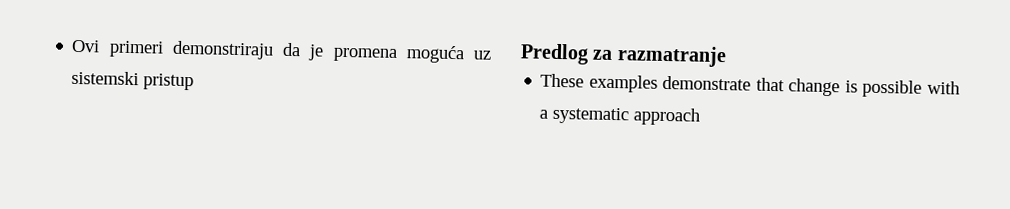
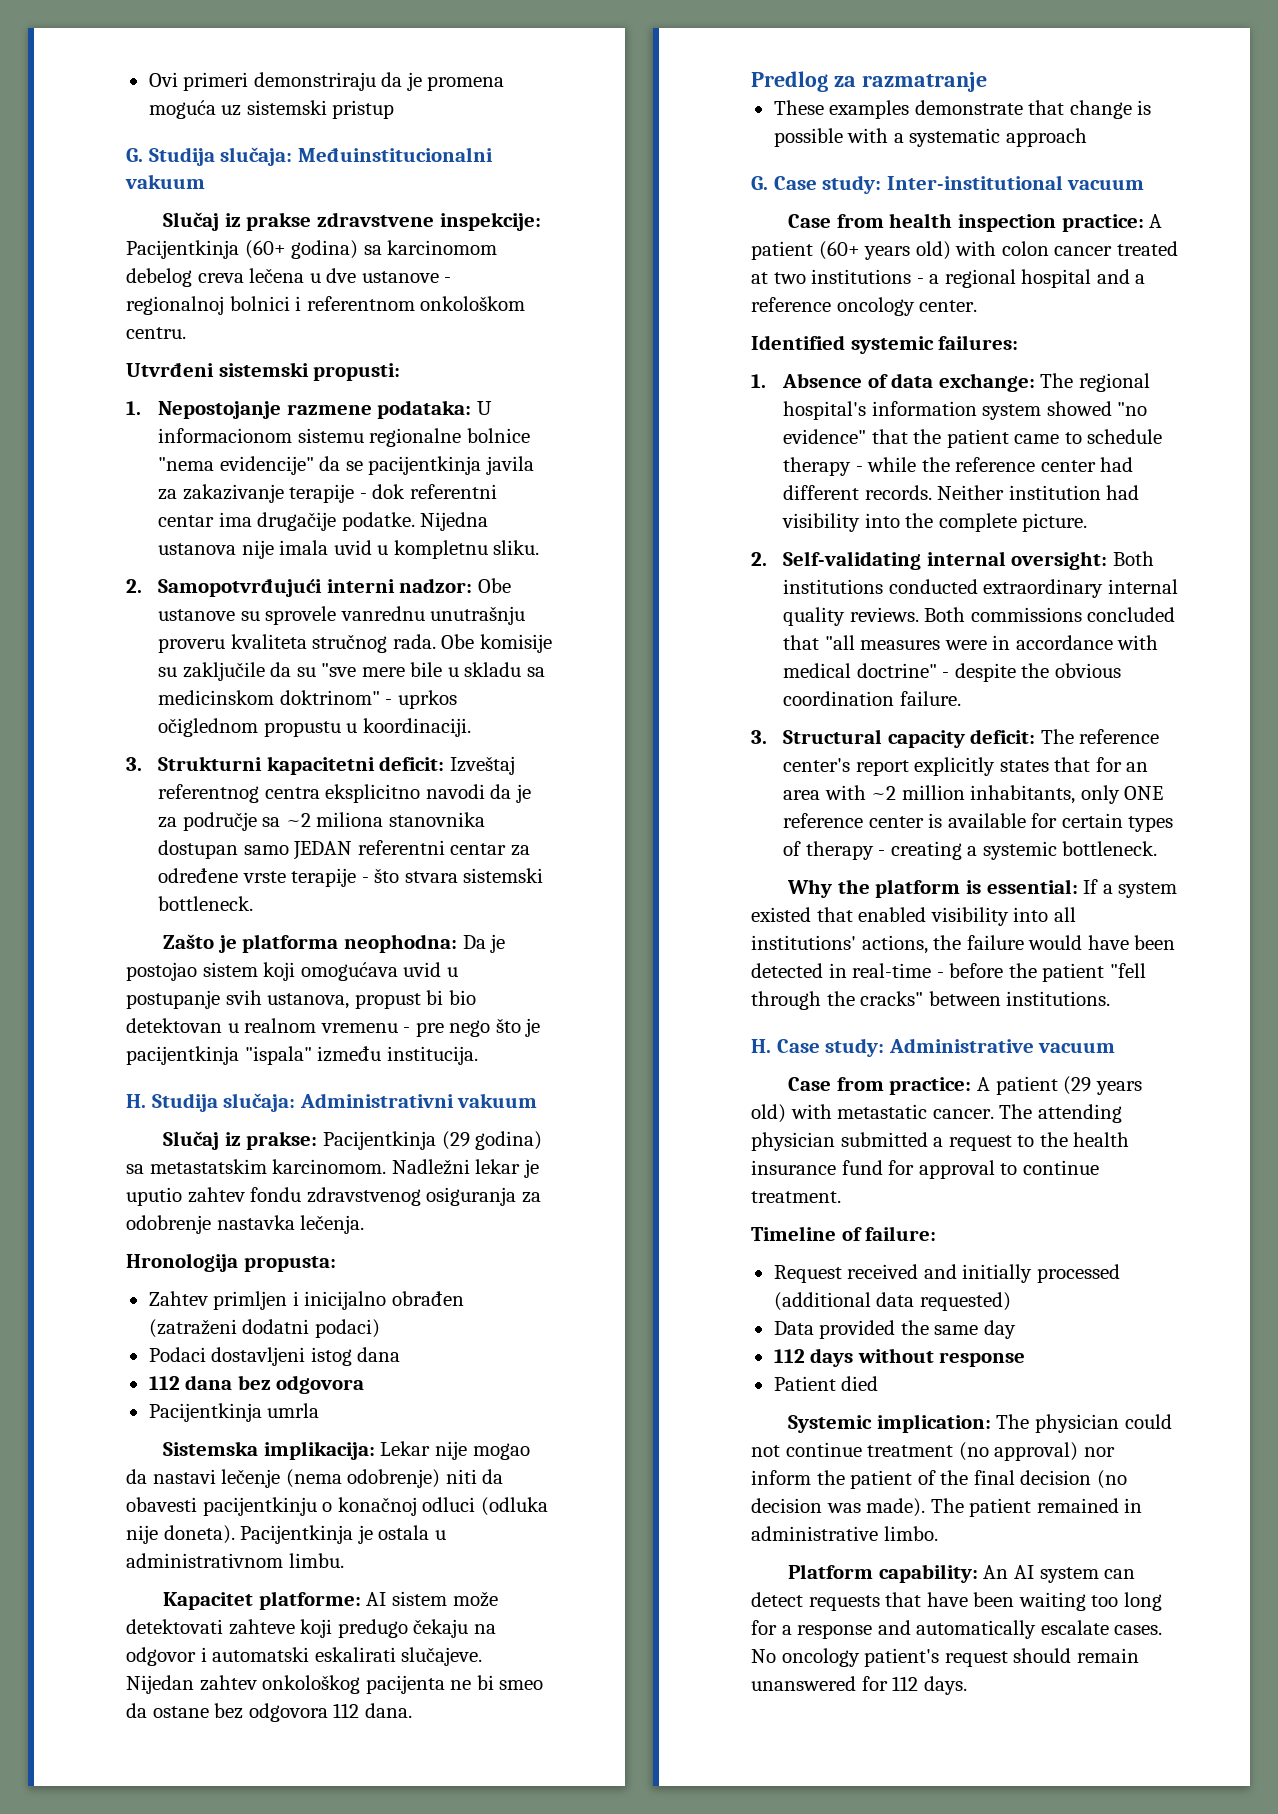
+ G. Studija slučaja: Međuinstitucionalni vakuum
+ Slučaj iz prakse zdravstvene inspekcije: Pacijentkinja (60+ godina) sa karcinomom debelog creva lečena u dve ustanove - regionalnoj bolnici i referentnom onkološkom centru.
+ Utvrđeni sistemski propusti:
+ 1. Nepostojanje razmene podataka: U informacionom sistemu regionalne bolnice "nema evidencije" da se pacijentkinja javila za zakazivanje terapije - dok referentni centar ima drugačije podatke. Nijedna ustanova nije imala uvid u kompletnu sliku.
+ 2. Samopotvrđujući interni nadzor: Obe ustanove su sprovele vanrednu unutrašnju proveru kvaliteta stručnog rada. Obe komisije su zaključile da su "sve mere bile u skladu sa medicinskom doktrinom" - uprkos očiglednom propustu u koordinaciji.
+ 3. Strukturni kapacitetni deficit: Izveštaj referentnog centra eksplicitno navodi da je za područje sa ~2 miliona stanovnika dostupan samo JEDAN referentni centar za određene vrste terapije - što stvara sistemski bottleneck.
+ Zašto je platforma neophodna: Da je postojao sistem koji omogućava uvid u postupanje svih ustanova, propust bi bio detektovan u realnom vremenu - pre nego što je pacijentkinja "ispala" između institucija.
+ H. Studija slučaja: Administrativni vakuum
+ Slučaj iz prakse: Pacijentkinja (29 godina) sa metastatskim karcinomom. Nadležni lekar je uputio zahtev fondu zdravstvenog osiguranja za odobrenje nastavka lečenja.
+ Hronologija propusta:
+ Zahtev primljen i inicijalno obrađen (zatraženi dodatni podaci)
+ Podaci dostavljeni istog dana
+ 112 dana bez odgovora
+ Pacijentkinja umrla
+ Sistemska implikacija: Lekar nije mogao da nastavi lečenje (nema odobrenje) niti da obavesti pacijentkinju o konačnoj odluci (odluka nije doneta). Pacijentkinja je ostala u administrativnom limbu.
+ Kapacitet platforme: AI sistem može detektovati zahteve koji predugo čekaju na odgovor i automatski eskalirati slučajeve. Nijedan zahtev onkološkog pacijenta ne bi smeo da ostane bez odgovora 112 dana.
+ G. Case study: Inter-institutional vacuum
+ Case from health inspection practice: A patient (60+ years old) with colon cancer treated at two institutions - a regional hospital and a reference oncology center.
+ Identified systemic failures:
+ 1. Absence of data exchange: The regional hospital's information system showed "no evidence" that the patient came to schedule therapy - while the reference center had different records. Neither institution had visibility into the complete picture.
+ 2. Self-validating internal oversight: Both institutions conducted extraordinary internal quality reviews. Both commissions concluded that "all measures were in accordance with medical doctrine" - despite the obvious coordination failure.
+ 3. Structural capacity deficit: The reference center's report explicitly states that for an area with ~2 million inhabitants, only ONE reference center is available for certain types of therapy - creating a systemic bottleneck.
+ Why the platform is essential: If a system existed that enabled visibility into all institutions' actions, the failure would have been detected in real-time - before the patient "fell through the cracks" between institutions.
+ H. Case study: Administrative vacuum
+ Case from practice: A patient (29 years old) with metastatic cancer. The attending physician submitted a request to the health insurance fund for approval to continue treatment.
+ Timeline of failure:
+ Request received and initially processed (additional data requested)
+ Data provided the same day
+ 112 days without response
+ Patient died
+ Systemic implication: The physician could not continue treatment (no approval) nor inform the patient of the final decision (no decision was made). The patient remained in administrative limbo.
+ Platform capability: An AI system can detect requests that have been waiting too long for a response and automatically escalate cases. No oncology patient's request should remain unanswered for 112 days.

